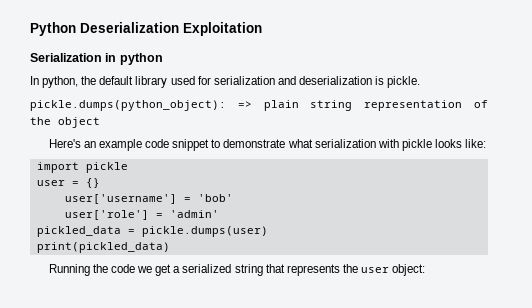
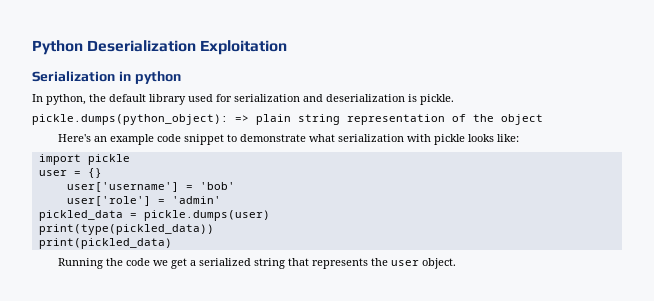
+ print(type(pickled_data))
- Running the code we get a serialized string that represents the user object:
+ Running the code we get a serialized string that represents the user object.

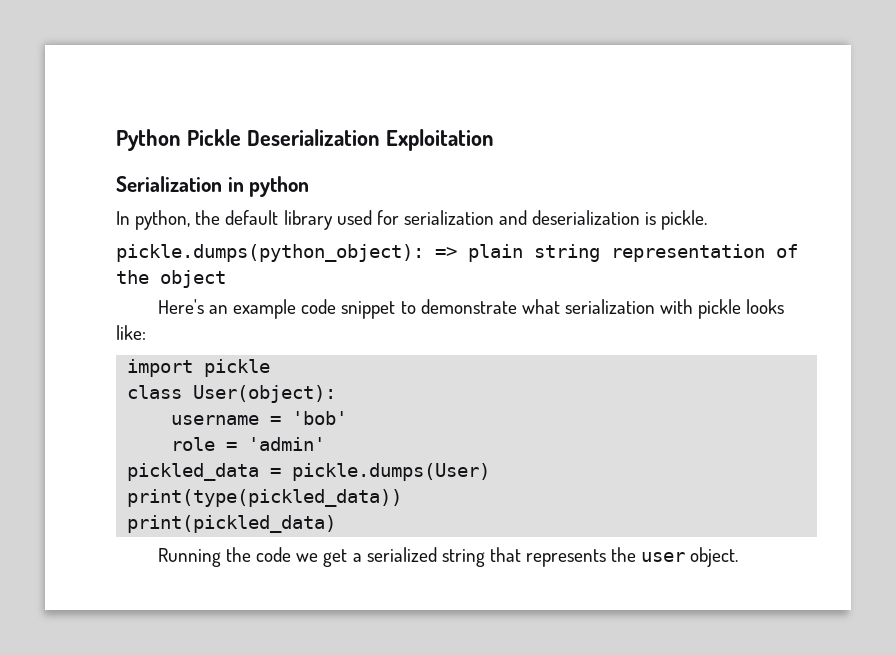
- Python Deserialization Exploitation
+ Python Pickle Deserialization Exploitation
- user = {}
- user['username'] = 'bob'
+ class User(object):
+ username = 'bob'
- user['role'] = 'admin'
+ role = 'admin'
- pickled_data = pickle.dumps(user)
+ pickled_data = pickle.dumps(User)

